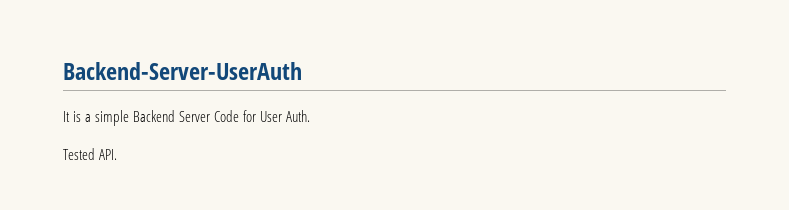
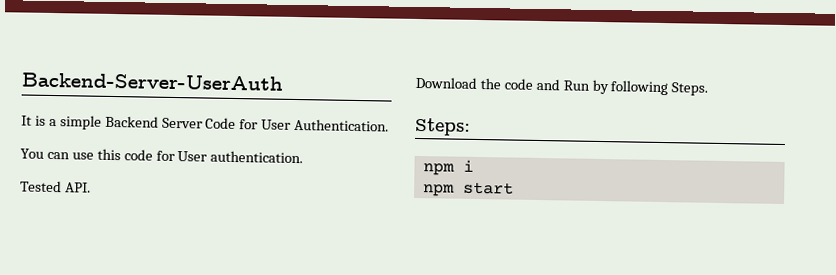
- It is a simple Backend Server Code for User Auth.
+ It is a simple Backend Server Code for User Authentication.
+ You can use this code for User authentication.
  Tested API.
+ Download the code and Run by following Steps.
+ Steps:
+ npm i
+ npm start

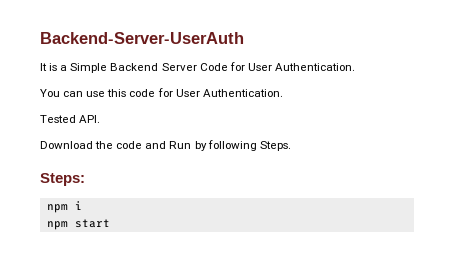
- It is a simple Backend Server Code for User Authentication.
+ It is a Simple Backend Server Code for User Authentication.
- You can use this code for User authentication.
+ You can use this code for User Authentication.

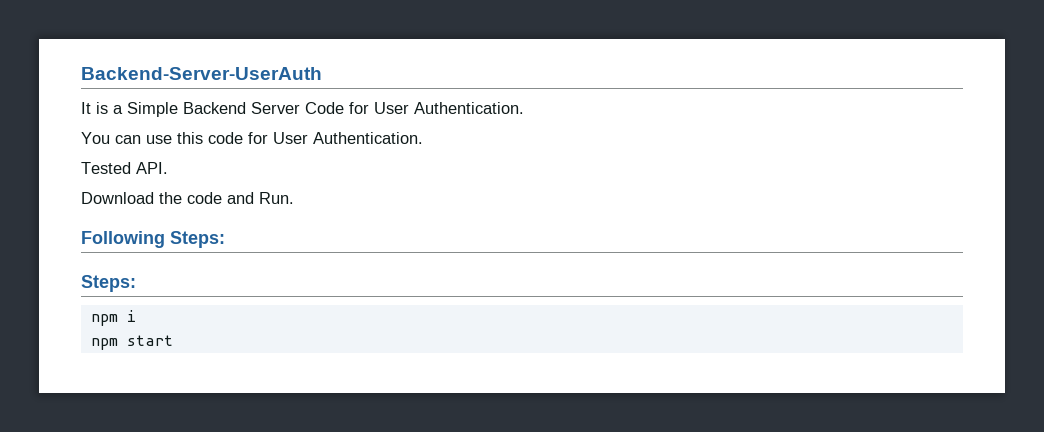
- Download the code and Run by following Steps.
+ Download the code and Run.
+ Following Steps:

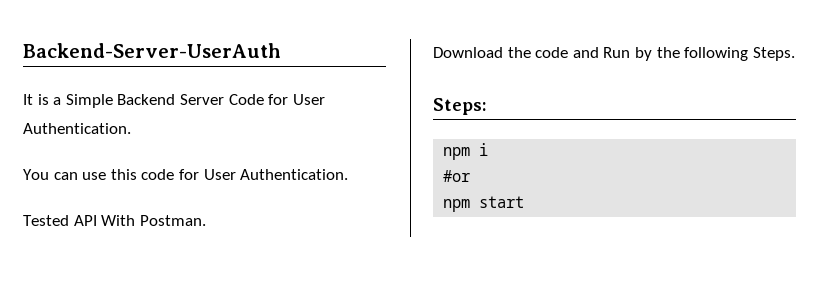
- Tested API.
+ Tested API With Postman.
- Download the code and Run.
- Following Steps:
+ Download the code and Run by the following Steps.
+ #or

